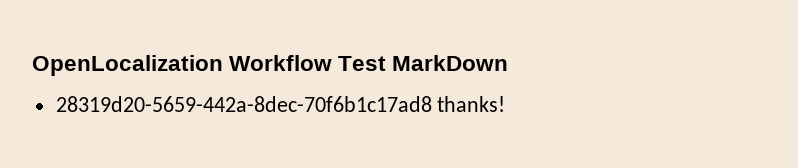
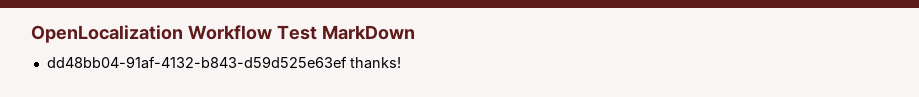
- 28319d20-5659-442a-8dec-70f6b1c17ad8 thanks!
+ dd48bb04-91af-4132-b843-d59d525e63ef thanks!

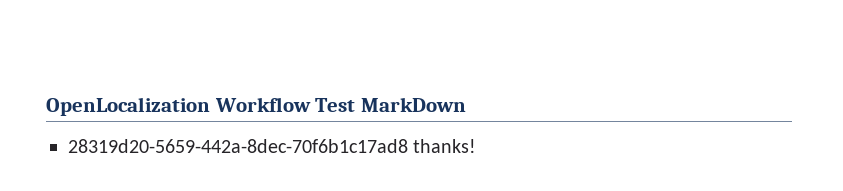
- dd48bb04-91af-4132-b843-d59d525e63ef thanks!
+ 28319d20-5659-442a-8dec-70f6b1c17ad8 thanks!

